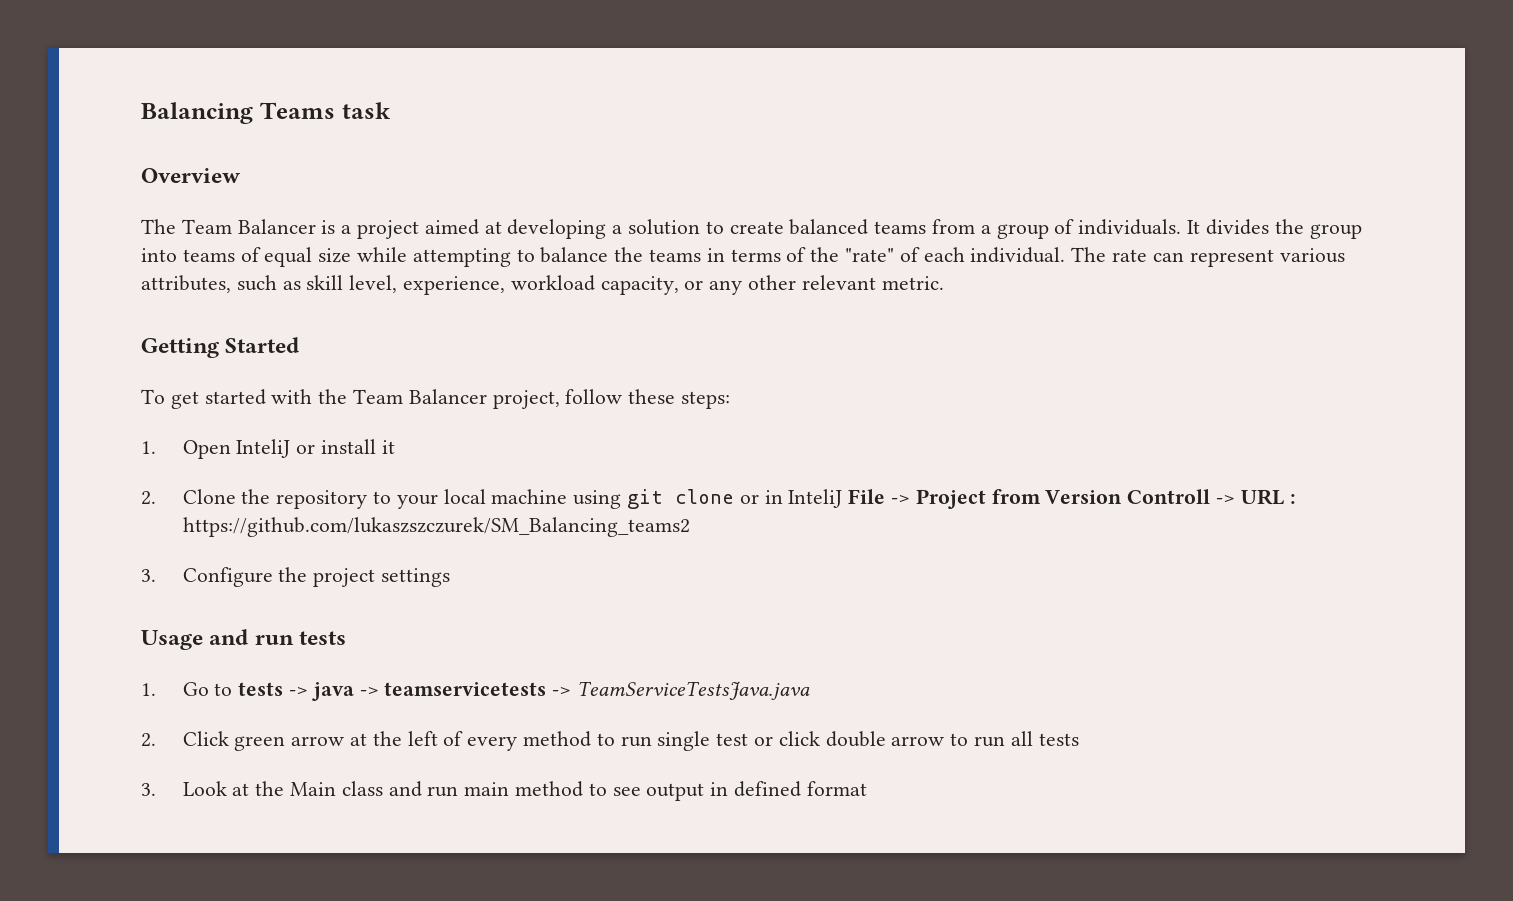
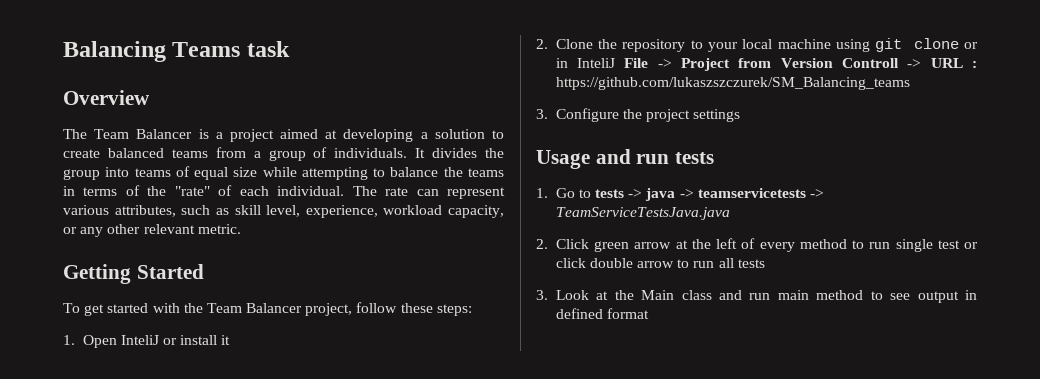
- 2. Clone the repository to your local machine using git clone or in InteliJ File -> Project from Version Controll -> URL : https://github.com/lukaszszczurek/SM_Balancing_teams2
+ 2. Clone the repository to your local machine using git clone or in InteliJ File -> Project from Version Controll -> URL : https://github.com/lukaszszczurek/SM_Balancing_teams

